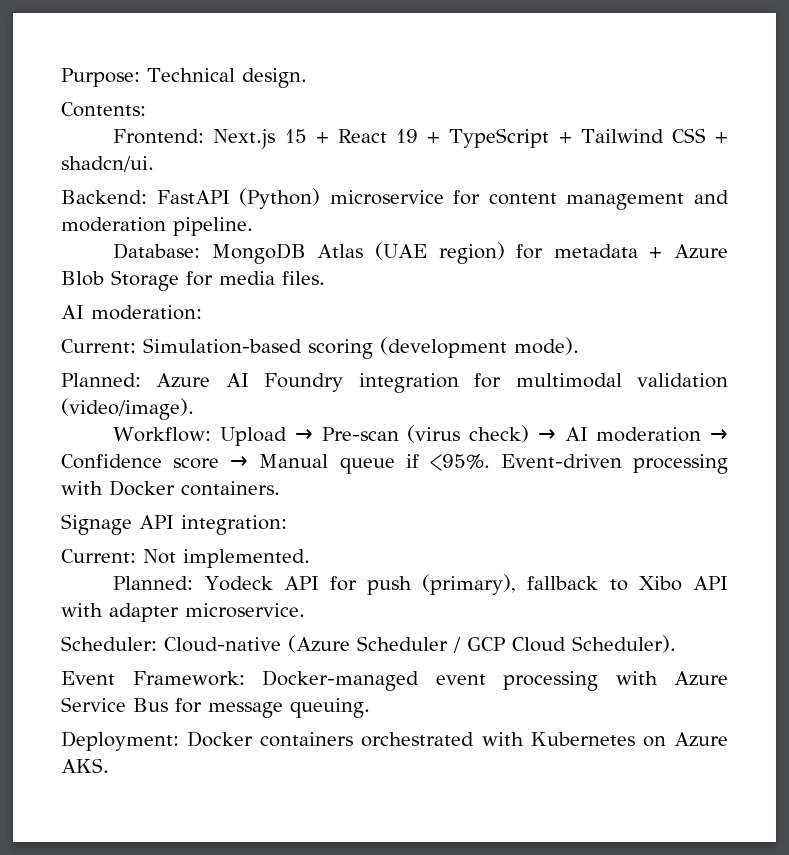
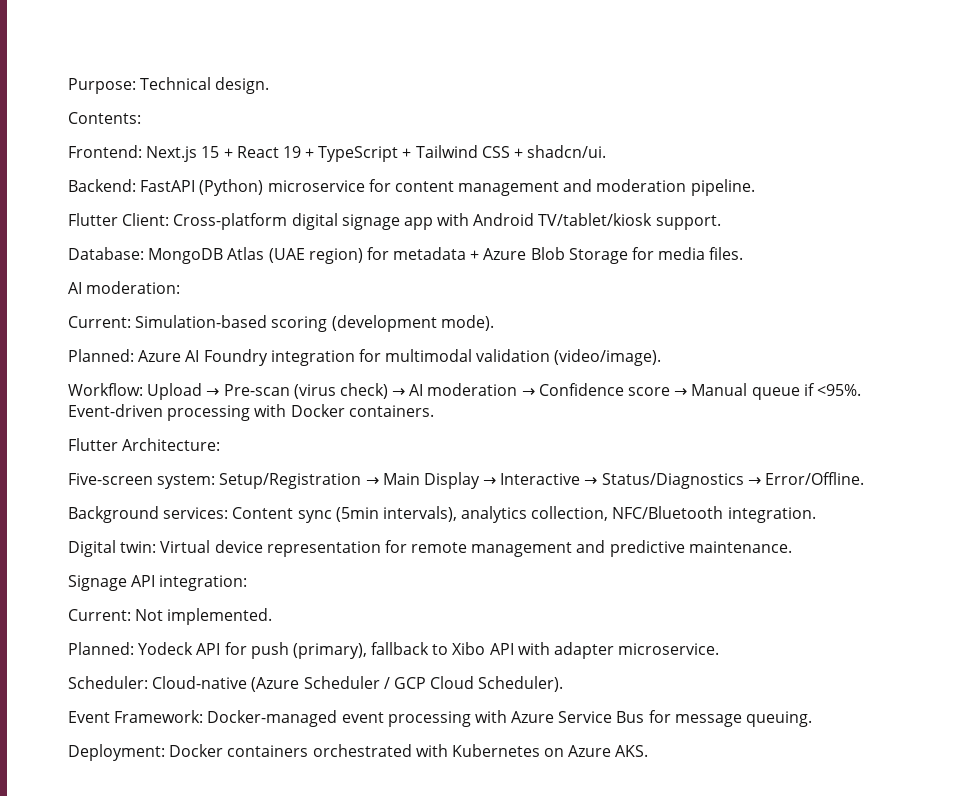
+ Flutter Client: Cross-platform digital signage app with Android TV/tablet/kiosk support.
+ Flutter Architecture:
+ Five-screen system: Setup/Registration → Main Display → Interactive → Status/Diagnostics → Error/Offline.
+ Background services: Content sync (5min intervals), analytics collection, NFC/Bluetooth integration.
+ Digital twin: Virtual device representation for remote management and predictive maintenance.

